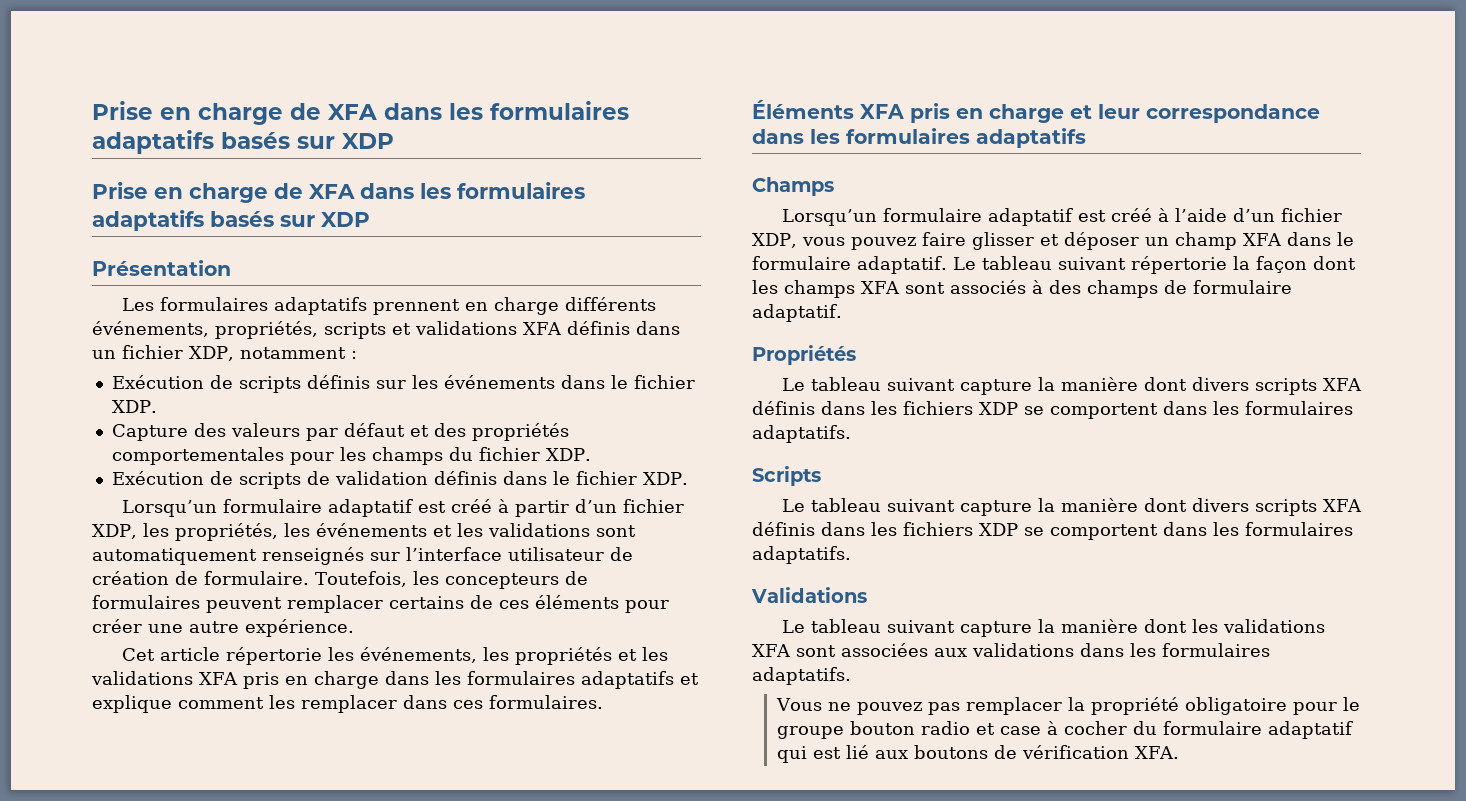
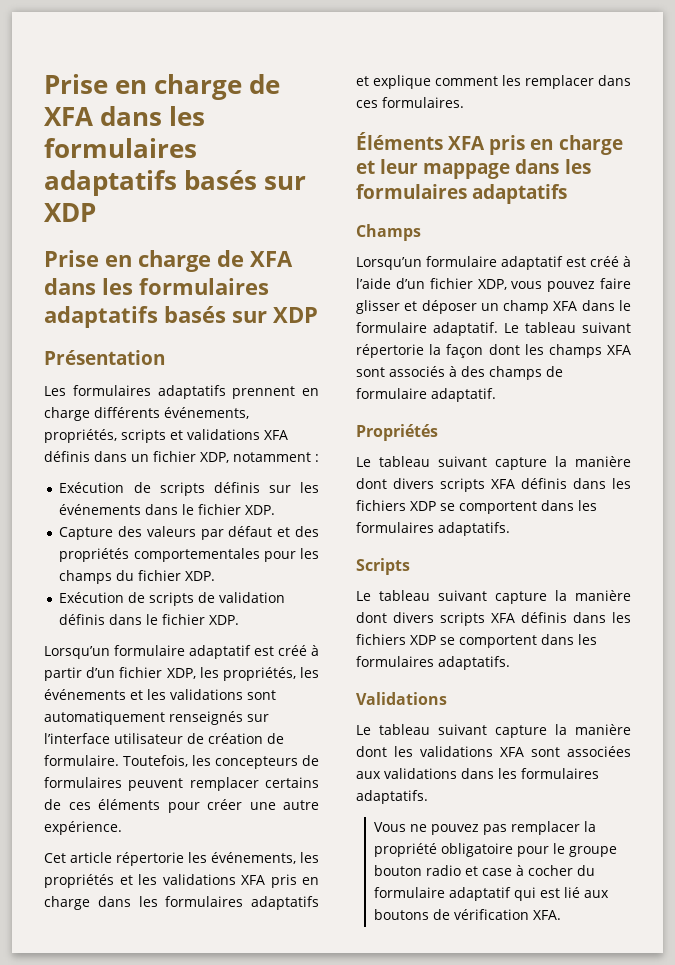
- Éléments XFA pris en charge et leur correspondance dans les formulaires adaptatifs
+ Éléments XFA pris en charge et leur mappage dans les formulaires adaptatifs

